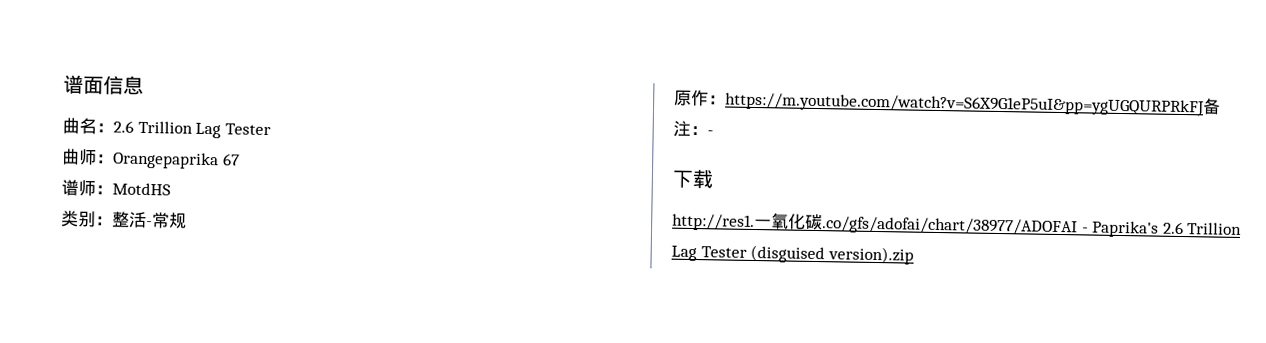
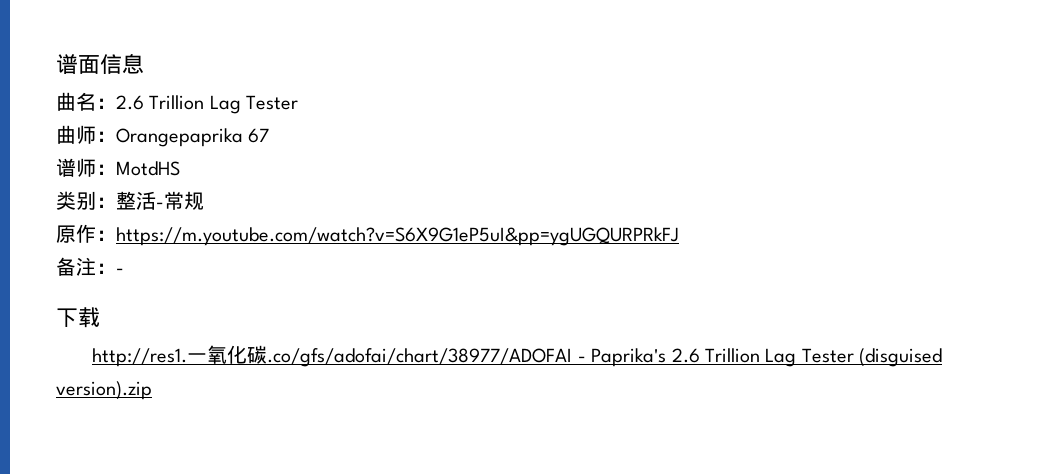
- 原作：https://m.youtube.com/watch?v=S6X9G1eP5uI&pp=ygUGQURPRkFJ备注：-
+ 原作：https://m.youtube.com/watch?v=S6X9G1eP5uI&pp=ygUGQURPRkFJ
+ 备注：-

